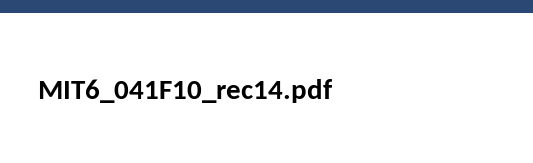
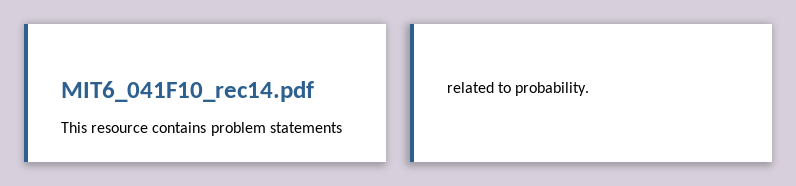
+ This resource contains problem statements related to probability.

